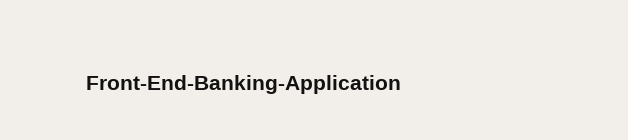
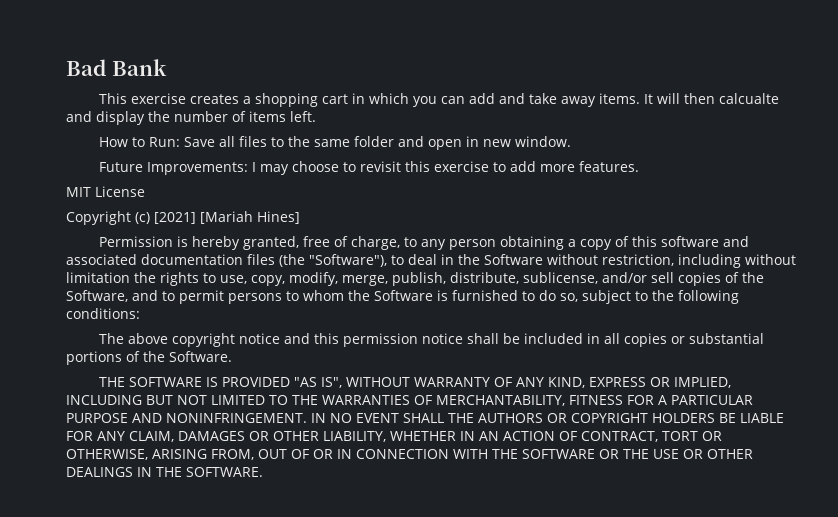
- Front-End-Banking-Application
+ Bad Bank
+ This exercise creates a shopping cart in which you can add and take away items. It will then calcualte and display the number of items left.
+ How to Run: Save all files to the same folder and open in new window.
+ Future Improvements: I may choose to revisit this exercise to add more features.
+ MIT License
+ Copyright (c) [2021] [Mariah Hines]
+ Permission is hereby granted, free of charge, to any person obtaining a copy of this software and associated documentation files (the "Software"), to deal in the Software without restriction, including without limitation the rights to use, copy, modify, merge, publish, distribute, sublicense, and/or sell copies of the Software, and to permit persons to whom the Software is furnished to do so, subject to the following conditions:
+ The above copyright notice and this permission notice shall be included in all copies or substantial portions of the Software.
+ THE SOFTWARE IS PROVIDED "AS IS", WITHOUT WARRANTY OF ANY KIND, EXPRESS OR IMPLIED, INCLUDING BUT NOT LIMITED TO THE WARRANTIES OF MERCHANTABILITY, FITNESS FOR A PARTICULAR PURPOSE AND NONINFRINGEMENT. IN NO EVENT SHALL THE AUTHORS OR COPYRIGHT HOLDERS BE LIABLE FOR ANY CLAIM, DAMAGES OR OTHER LIABILITY, WHETHER IN AN ACTION OF CONTRACT, TORT OR OTHERWISE, ARISING FROM, OUT OF OR IN CONNECTION WITH THE SOFTWARE OR THE USE OR OTHER DEALINGS IN THE SOFTWARE.

